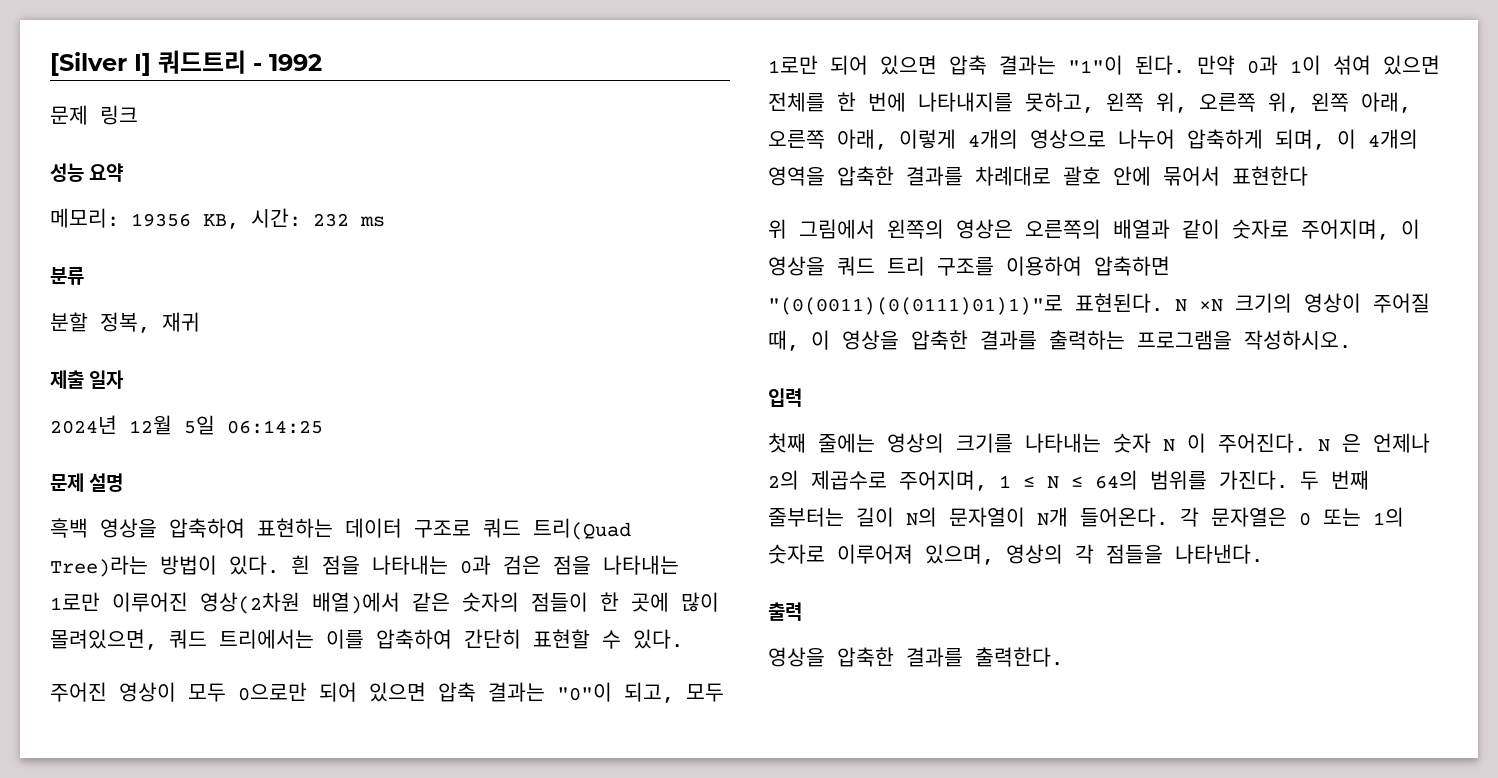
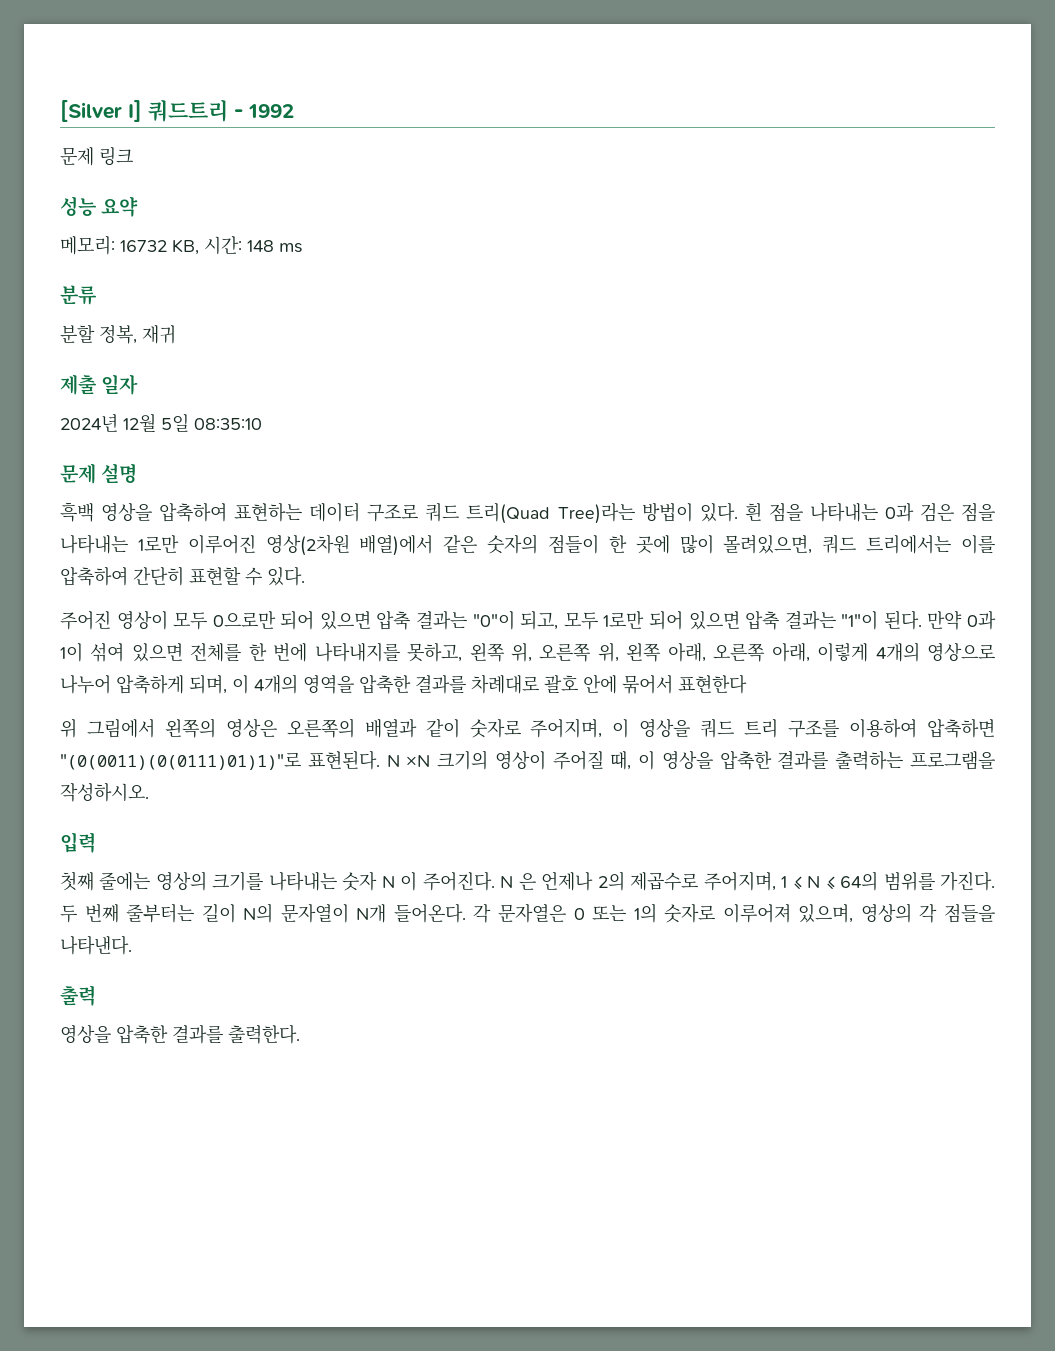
- 메모리: 19356 KB, 시간: 232 ms
+ 메모리: 16732 KB, 시간: 148 ms
- 2024년 12월 5일 06:14:25
+ 2024년 12월 5일 08:35:10

